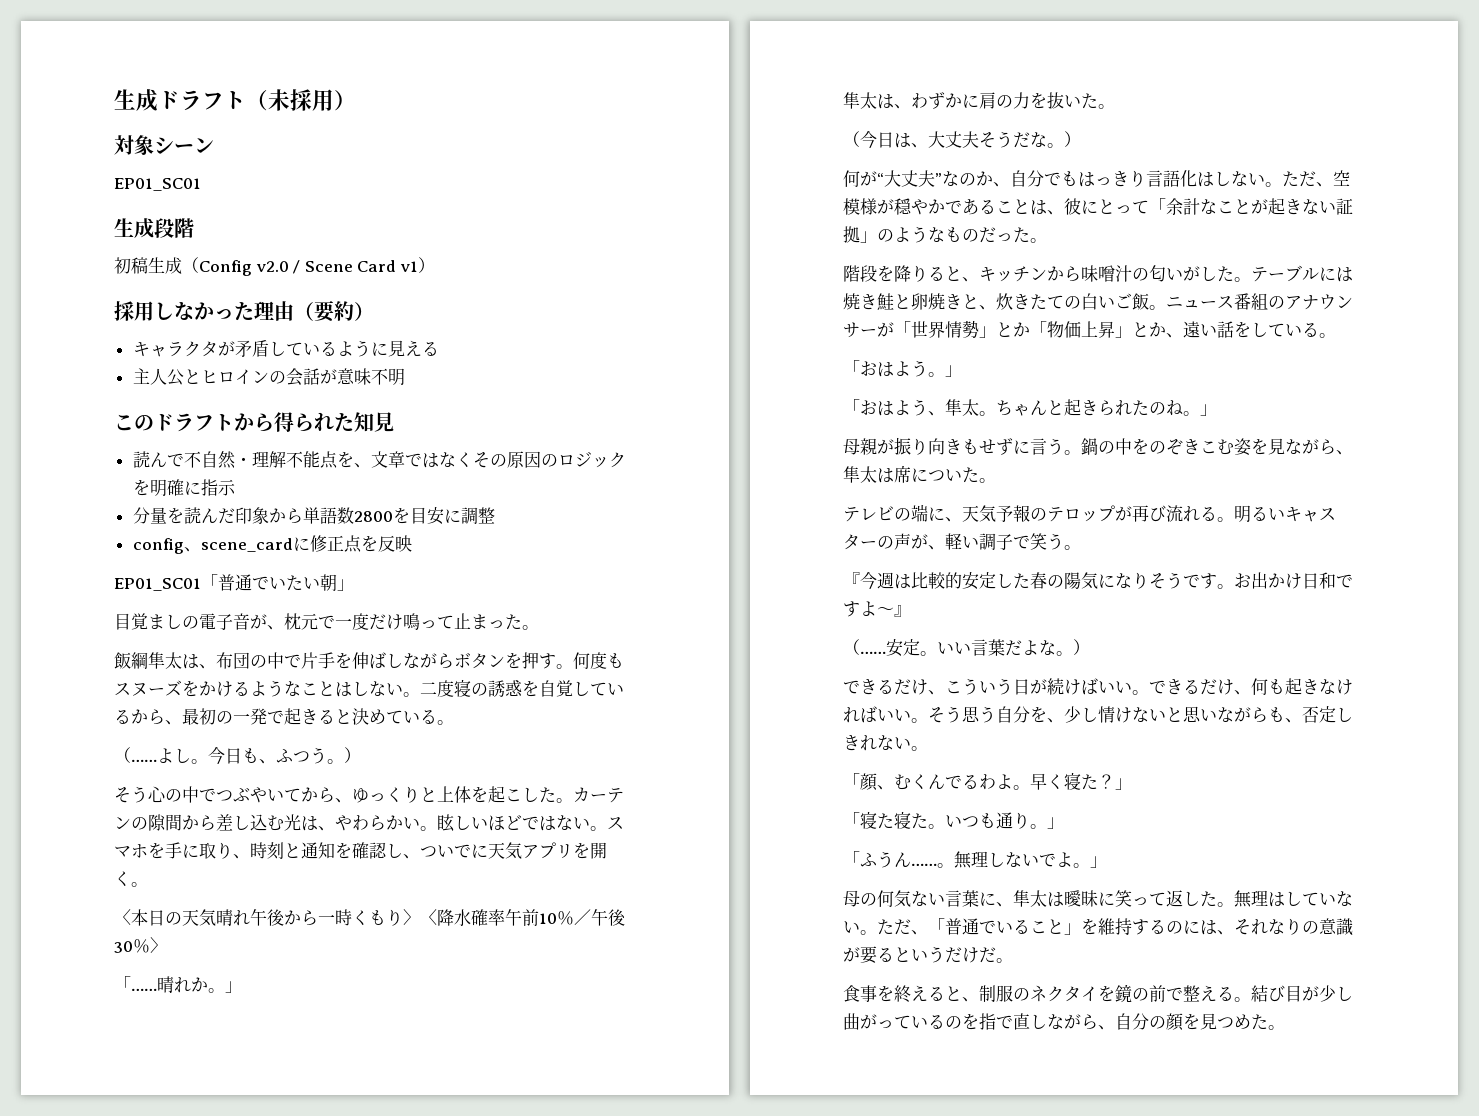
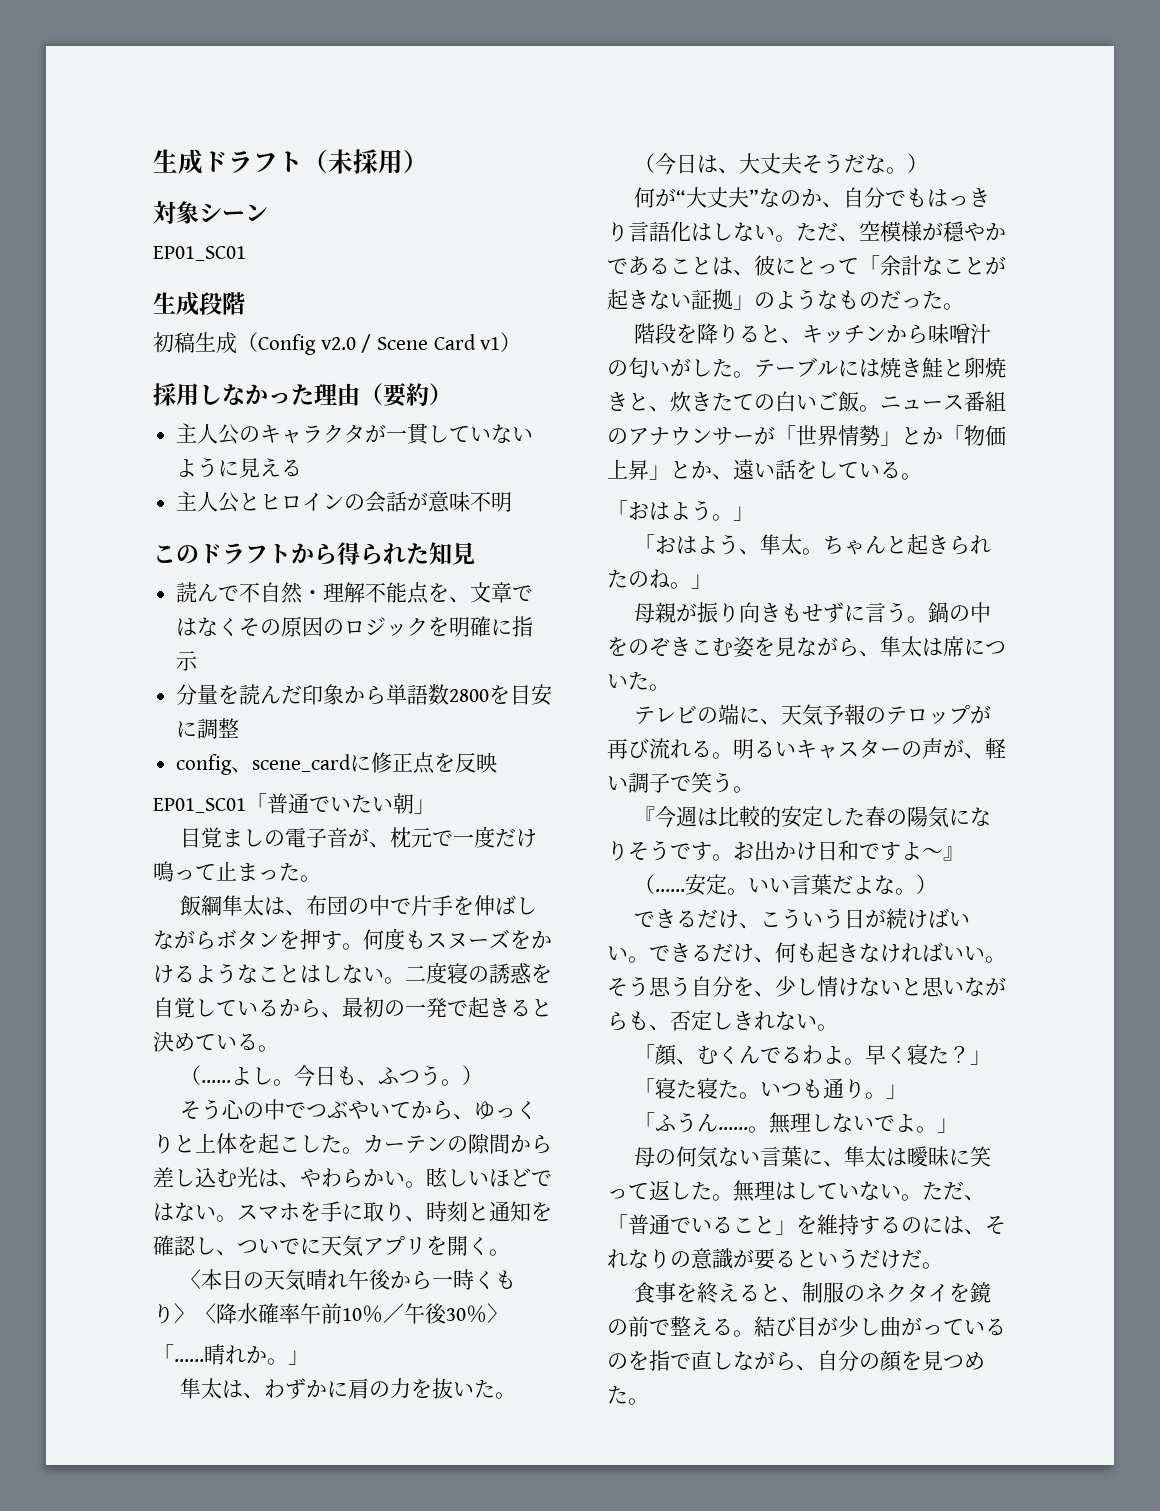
- キャラクタが矛盾しているように見える
+ 主人公のキャラクタが一貫していないように見える

